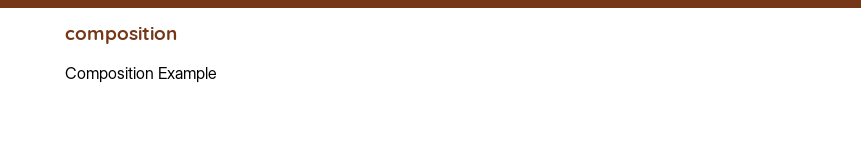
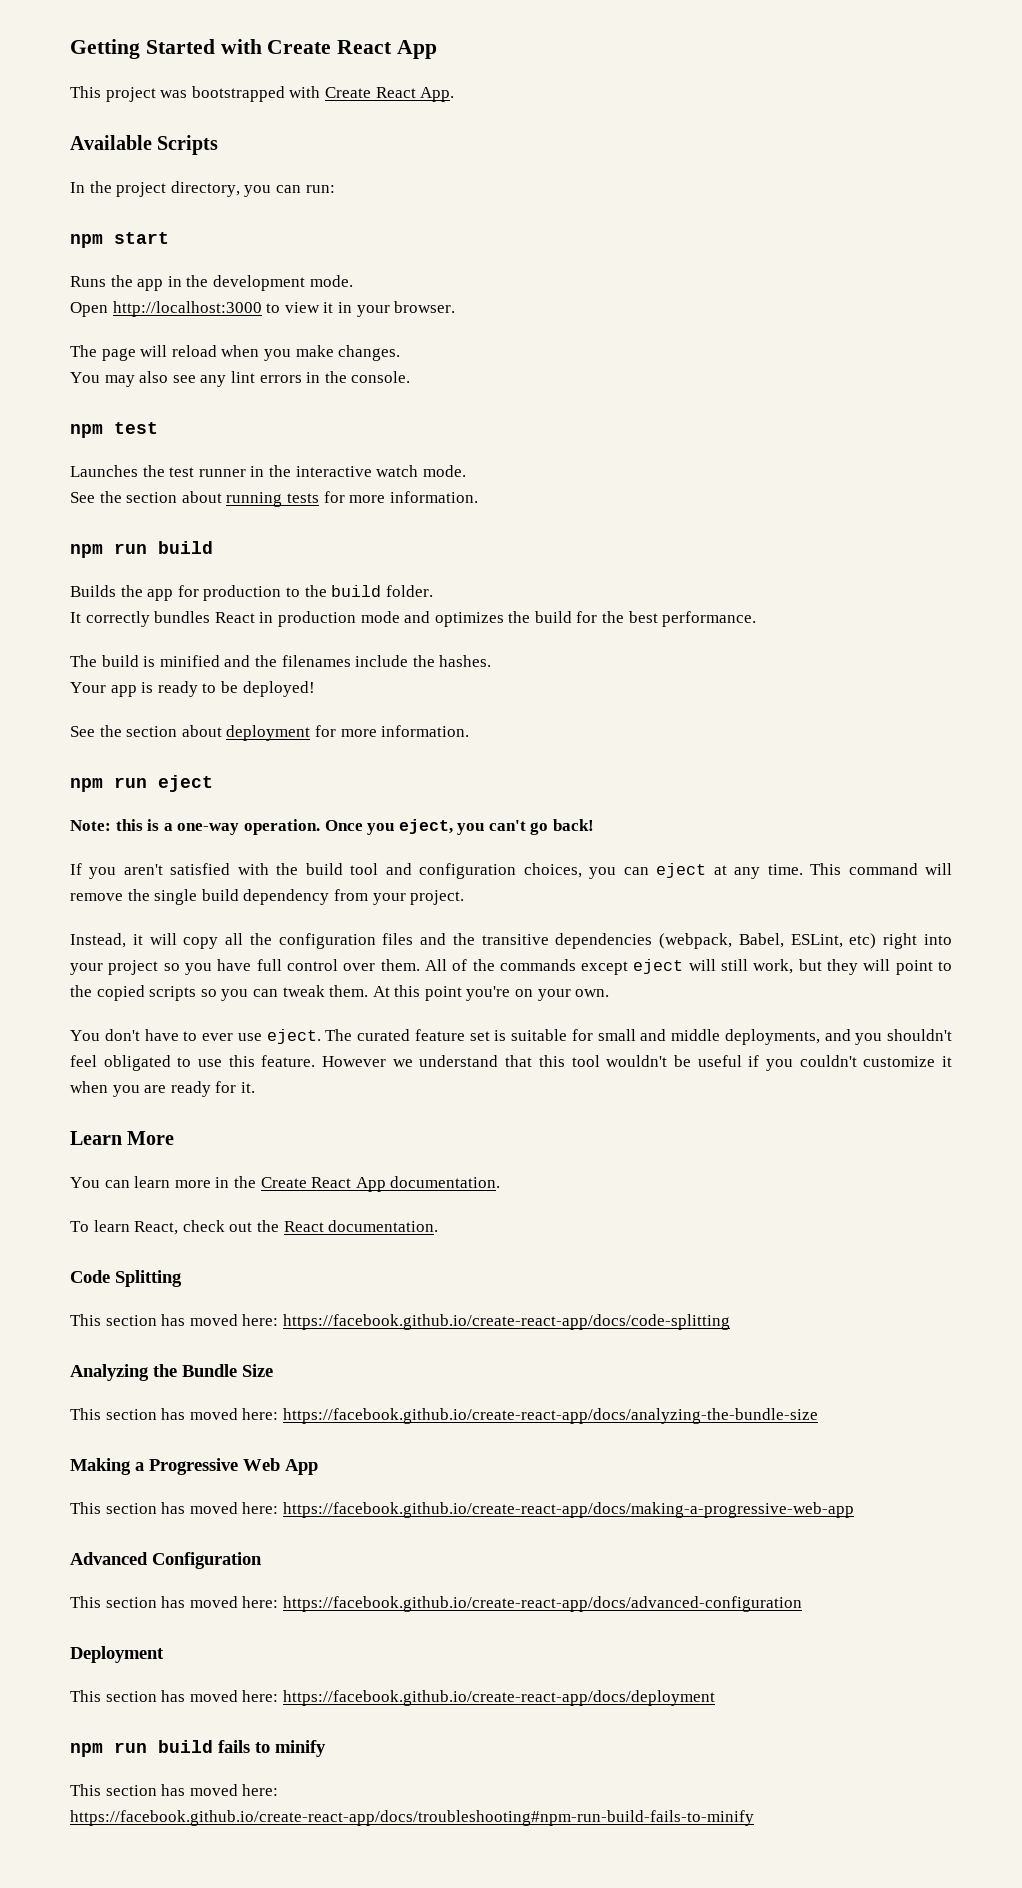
- composition
- Composition Example
+ Getting Started with Create React App
+ This project was bootstrapped with Create React App.
+ Available Scripts
+ In the project directory, you can run:
+ npm start
+ Runs the app in the development mode.
+ Open http://localhost:3000 to view it in your browser.
+ The page will reload when you make changes.
+ You may also see any lint errors in the console.
+ npm test
+ Launches the test runner in the interactive watch mode.
+ See the section about running tests for more information.
+ npm run build
+ Builds the app for production to the build folder.
+ It correctly bundles React in production mode and optimizes the build for the best performance.
+ The build is minified and the filenames include the hashes.
+ Your app is ready to be deployed!
+ See the section about deployment for more information.
+ npm run eject
+ Note: this is a one-way operation. Once you eject, you can't go back!
+ If you aren't satisfied with the build tool and configuration choices, you can eject at any time. This command will remove the single build dependency from your project.
+ Instead, it will copy all the configuration files and the transitive dependencies (webpack, Babel, ESLint, etc) right into your project so you have full control over them. All of the commands except eject will still work, but they will point to the copied scripts so you can tweak them. At this point you're on your own.
+ You don't have to ever use eject. The curated feature set is suitable for small and middle deployments, and you shouldn't feel obligated to use this feature. However we understand that this tool wouldn't be useful if you couldn't customize it when you are ready for it.
+ Learn More
+ You can learn more in the Create React App documentation.
+ To learn React, check out the React documentation.
+ Code Splitting
+ This section has moved here: https://facebook.github.io/create-react-app/docs/code-splitting
+ Analyzing the Bundle Size
+ This section has moved here: https://facebook.github.io/create-react-app/docs/analyzing-the-bundle-size
+ Making a Progressive Web App
+ This section has moved here: https://facebook.github.io/create-react-app/docs/making-a-progressive-web-app
+ Advanced Configuration
+ This section has moved here: https://facebook.github.io/create-react-app/docs/advanced-configuration
+ Deployment
+ This section has moved here: https://facebook.github.io/create-react-app/docs/deployment
+ npm run build fails to minify
+ This section has moved here: https://facebook.github.io/create-react-app/docs/troubleshooting#npm-run-build-fails-to-minify

